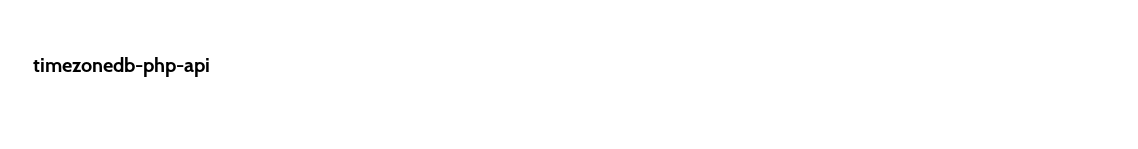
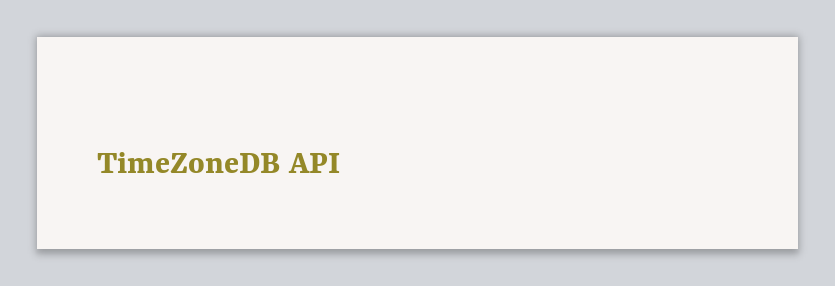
- timezonedb-php-api
+ TimeZoneDB API

